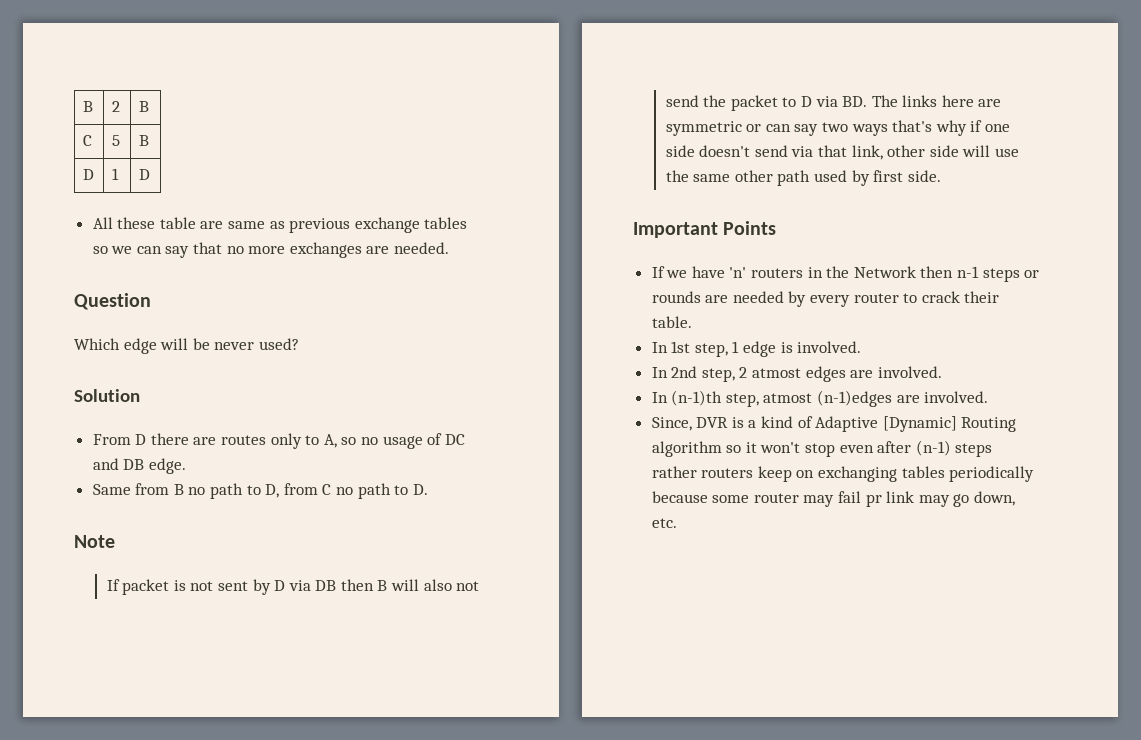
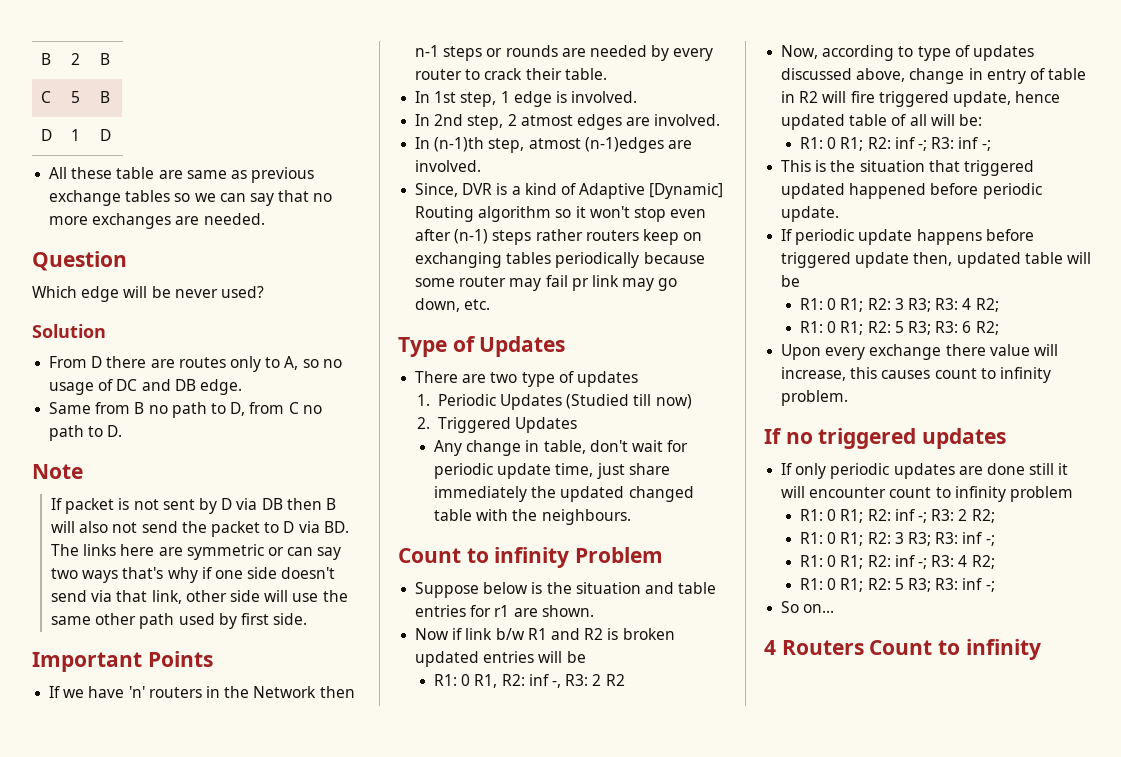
+ Type of Updates
+ There are two type of updates
+ 1. Periodic Updates (Studied till now)
+ 2. Triggered Updates
+ Any change in table, don't wait for periodic update time, just share immediately the updated changed table with the neighbours.
+ Count to infinity Problem
+ Suppose below is the situation and table entries for r1 are shown.
+ Now if link b/w R1 and R2 is broken updated entries will be
+ R1: 0 R1, R2: inf -, R3: 2 R2
+ Now, according to type of updates discussed above, change in entry of table in R2 will fire triggered update, hence updated table of all will be:
+ R1: 0 R1; R2: inf -; R3: inf -;
+ This is the situation that triggered updated happened before periodic update.
+ If periodic update happens before triggered update then, updated table will be
+ R1: 0 R1; R2: 3 R3; R3: 4 R2;
+ R1: 0 R1; R2: 5 R3; R3: 6 R2;
+ Upon every exchange there value will increase, this causes count to infinity problem.
+ If no triggered updates
+ If only periodic updates are done still it will encounter count to infinity problem
+ R1: 0 R1; R2: inf -; R3: 2 R2;
+ R1: 0 R1; R2: 3 R3; R3: inf -;
+ R1: 0 R1; R2: inf -; R3: 4 R2;
+ R1: 0 R1; R2: 5 R3; R3: inf -;
+ So on...
+ 4 Routers Count to infinity

